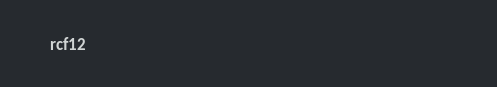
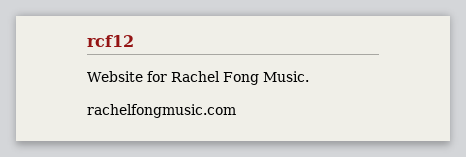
+ Website for Rachel Fong Music.
+ rachelfongmusic.com

